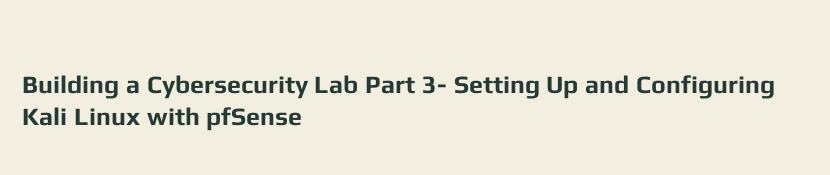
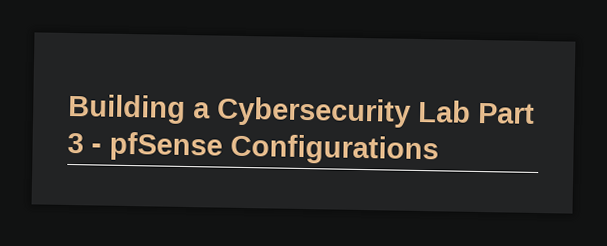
- Building a Cybersecurity Lab Part 3- Setting Up and Configuring Kali Linux with pfSense
+ Building a Cybersecurity Lab Part 3 - pfSense Configurations

